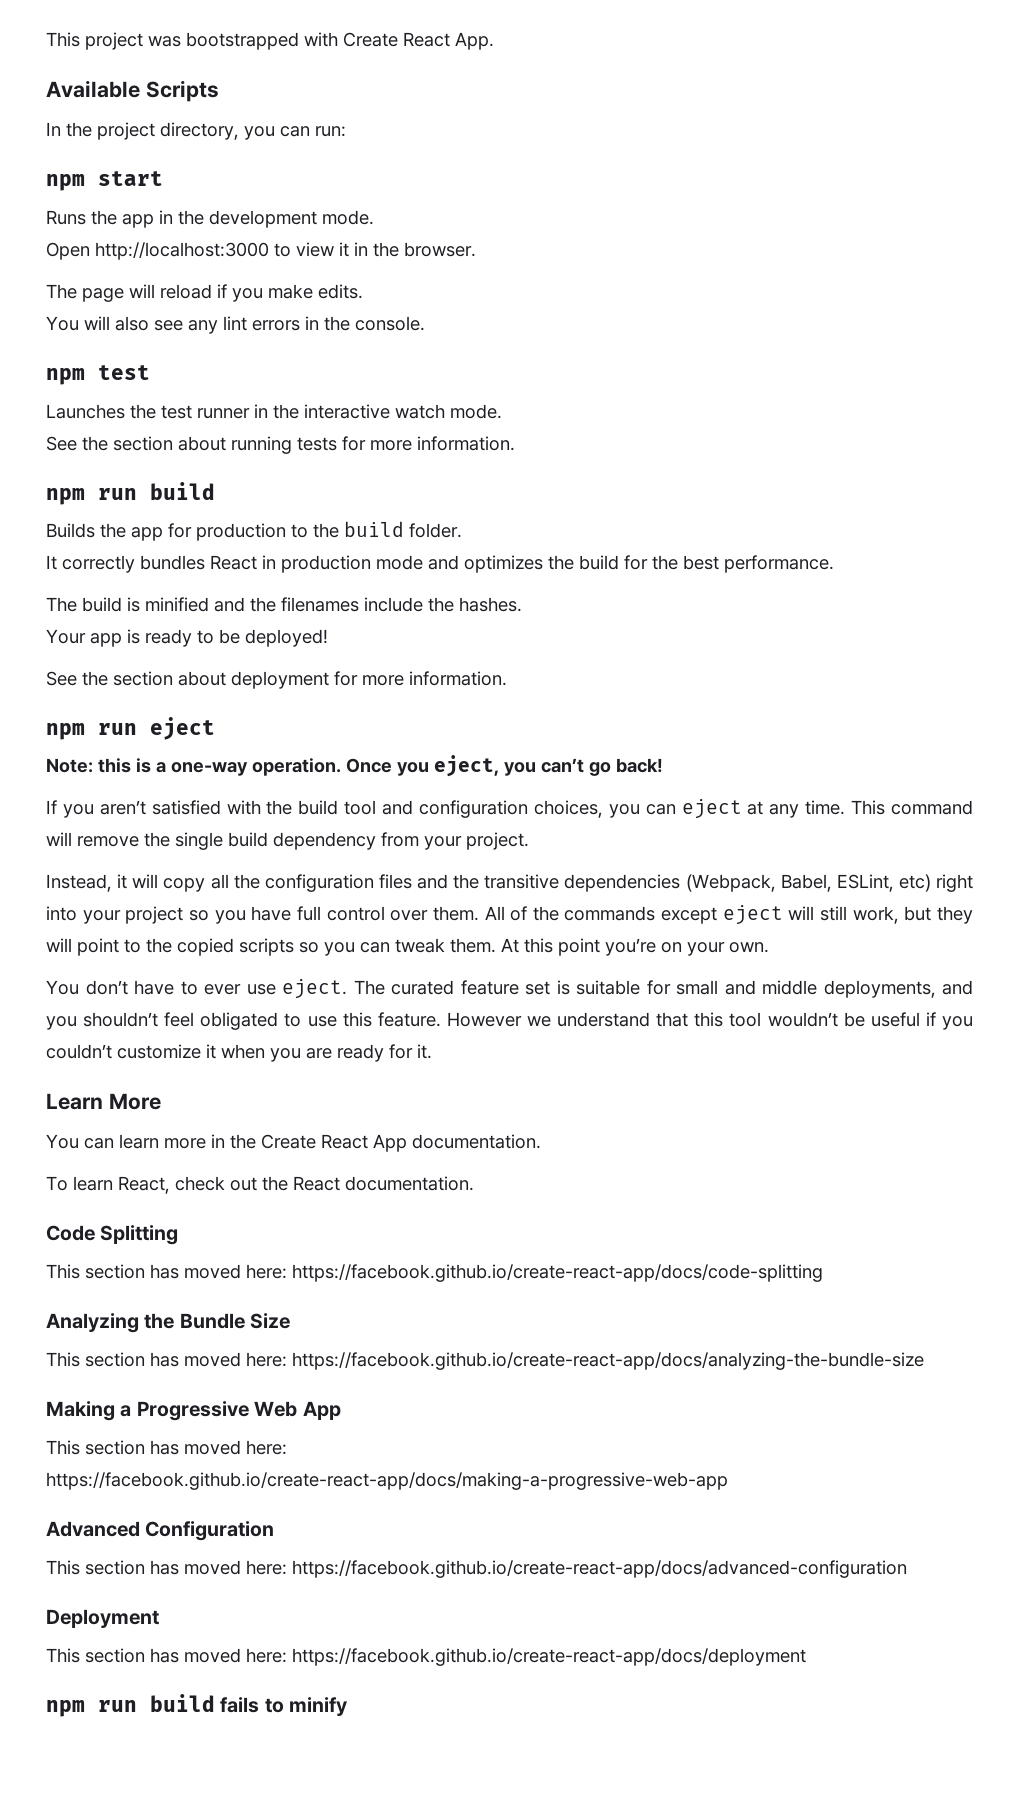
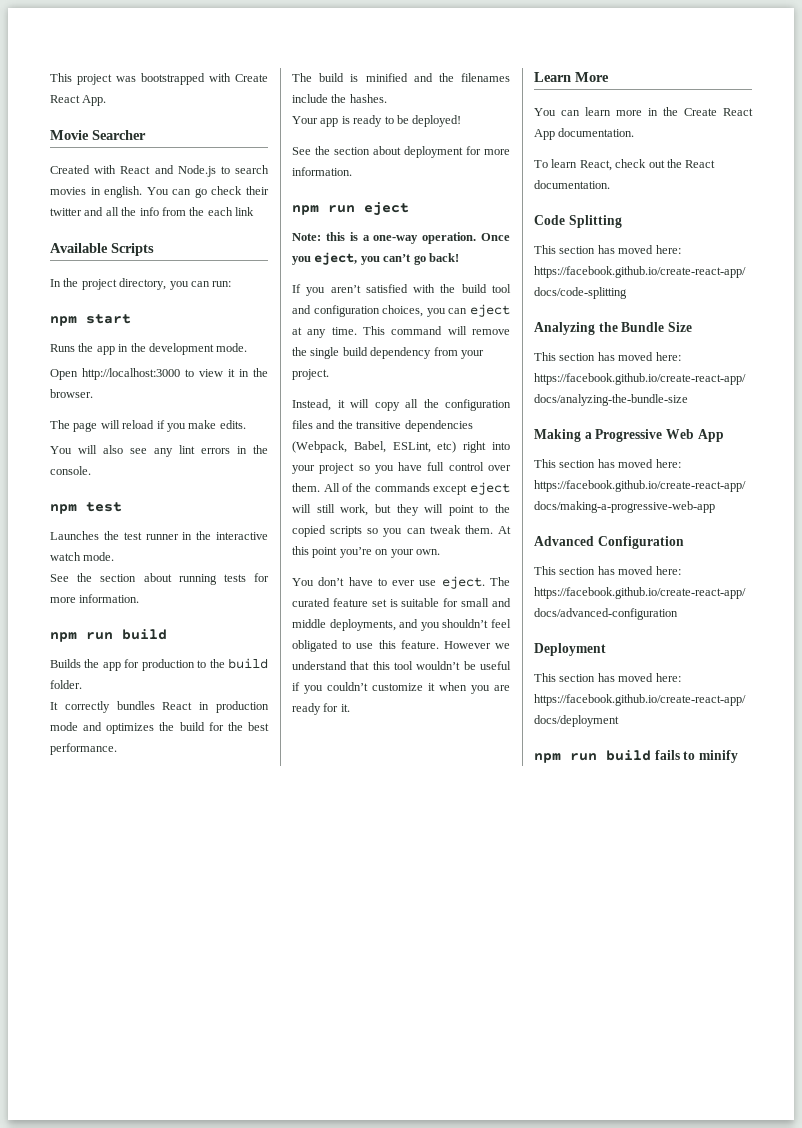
+ Movie Searcher
+ Created with React and Node.js to search movies in english. You can go check their twitter and all the info from the each link

